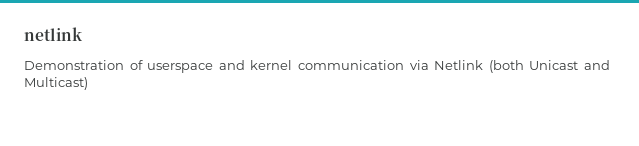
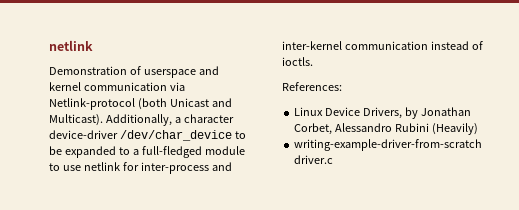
- Demonstration of userspace and kernel communication via Netlink (both Unicast and Multicast)
+ Demonstration of userspace and kernel communication via Netlink-protocol (both Unicast and Multicast). Additionally, a character device-driver /dev/char_device to be expanded to a full-fledged module to use netlink for inter-process and inter-kernel communication instead of ioctls.
+ References:
+ Linux Device Drivers, by Jonathan Corbet, Alessandro Rubini (Heavily)
+ writing-example-driver-from-scratch driver.c

